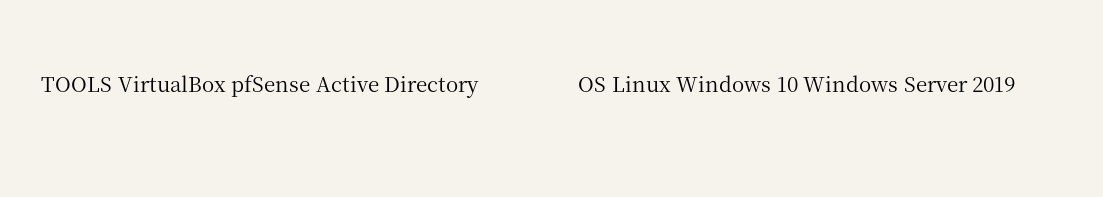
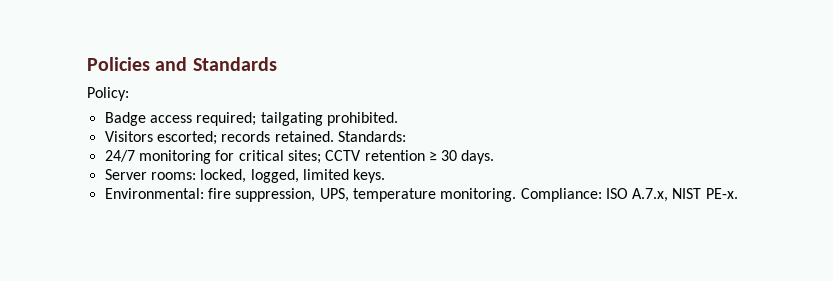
- TOOLS VirtualBox pfSense Active Directory
- OS Linux Windows 10 Windows Server 2019
+ Policies and Standards
+ Policy:
+ Badge access required; tailgating prohibited.
+ Visitors escorted; records retained. Standards:
+ 24/7 monitoring for critical sites; CCTV retention ≥ 30 days.
+ Server rooms: locked, logged, limited keys.
+ Environmental: fire suppression, UPS, temperature monitoring. Compliance: ISO A.7.x, NIST PE-x.

